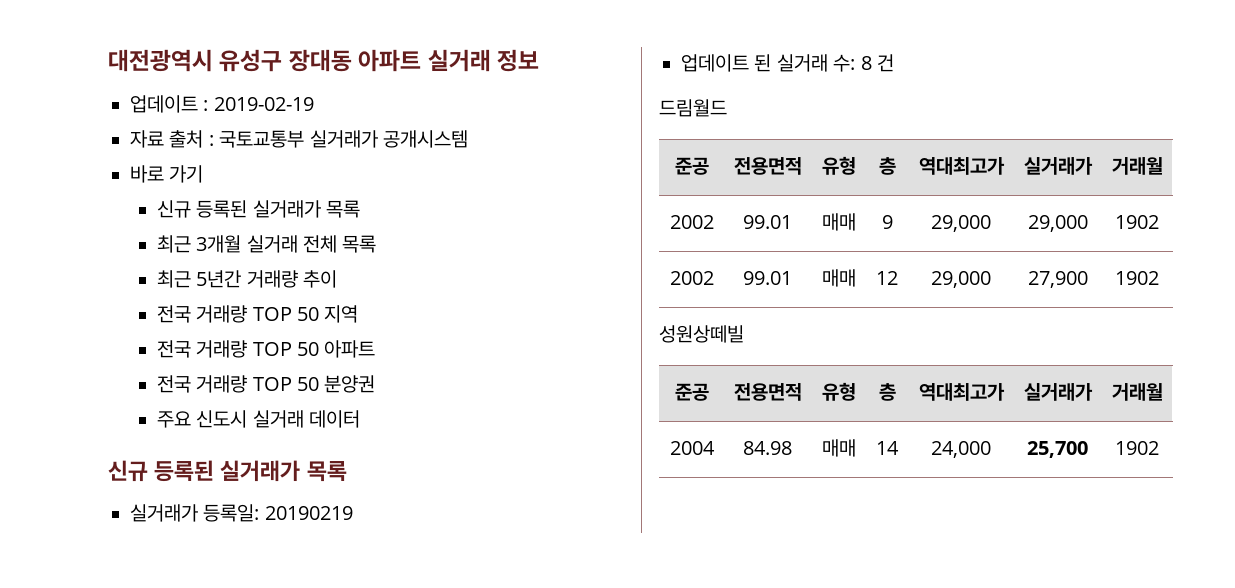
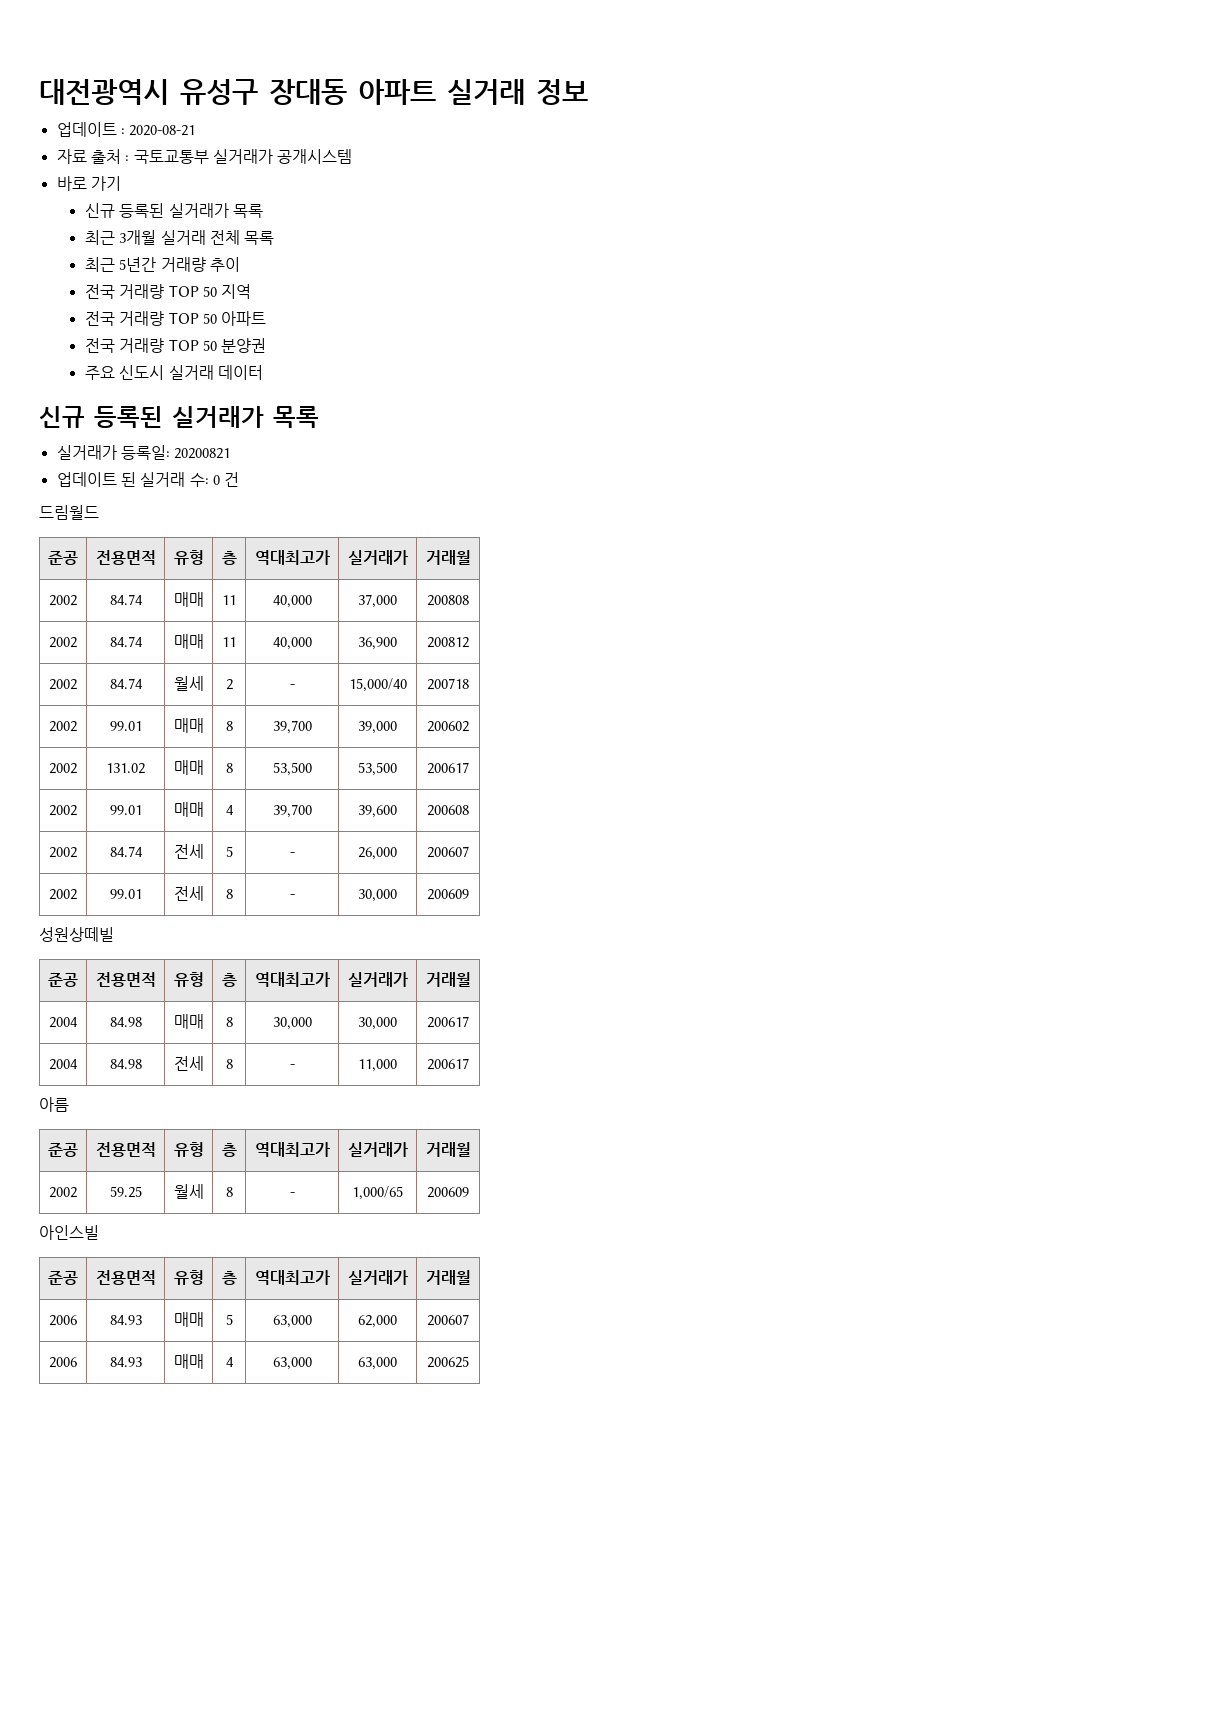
- 업데이트 : 2019-02-19
+ 업데이트 : 2020-08-21
- 실거래가 등록일: 20190219
+ 실거래가 등록일: 20200821
- 업데이트 된 실거래 수: 8 건
+ 업데이트 된 실거래 수: 0 건
- 2002 | 99.01 | 매매 | 9 | 29,000 | 29,000 | 1902
- 2002 | 99.01 | 매매 | 12 | 29,000 | 27,900 | 1902
+ 2002 | 84.74 | 매매 | 11 | 40,000 | 37,000 | 200808
+ 2002 | 84.74 | 매매 | 11 | 40,000 | 36,900 | 200812
+ 2002 | 84.74 | 월세 | 2 | - | 15,000/40 | 200718
+ 2002 | 99.01 | 매매 | 8 | 39,700 | 39,000 | 200602
+ 2002 | 131.02 | 매매 | 8 | 53,500 | 53,500 | 200617
+ 2002 | 99.01 | 매매 | 4 | 39,700 | 39,600 | 200608
+ 2002 | 84.74 | 전세 | 5 | - | 26,000 | 200607
+ 2002 | 99.01 | 전세 | 8 | - | 30,000 | 200609
- 2004 | 84.98 | 매매 | 14 | 24,000 | 25,700 | 1902
+ 2004 | 84.98 | 매매 | 8 | 30,000 | 30,000 | 200617
+ 2004 | 84.98 | 전세 | 8 | - | 11,000 | 200617
+ 아름
+ 준공 | 전용면적 | 유형 | 층 | 역대최고가 | 실거래가 | 거래월
+ 2002 | 59.25 | 월세 | 8 | - | 1,000/65 | 200609
+ 아인스빌
+ 준공 | 전용면적 | 유형 | 층 | 역대최고가 | 실거래가 | 거래월
+ 2006 | 84.93 | 매매 | 5 | 63,000 | 62,000 | 200607
+ 2006 | 84.93 | 매매 | 4 | 63,000 | 63,000 | 200625

